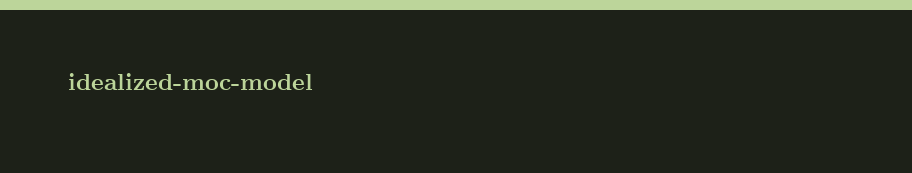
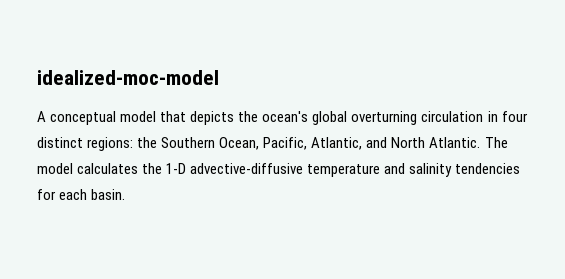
+ A conceptual model that depicts the ocean's global overturning circulation in four distinct regions: the Southern Ocean, Pacific, Atlantic, and North Atlantic. The model calculates the 1-D advective-diffusive temperature and salinity tendencies for each basin.

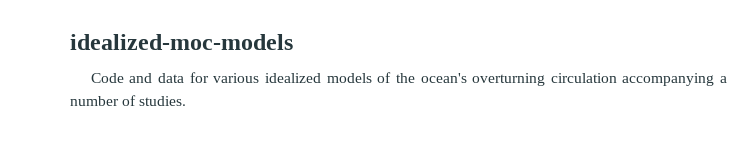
- idealized-moc-model
- A conceptual model that depicts the ocean's global overturning circulation in four distinct regions: the Southern Ocean, Pacific, Atlantic, and North Atlantic. The model calculates the 1-D advective-diffusive temperature and salinity tendencies for each basin.
+ idealized-moc-models
+ Code and data for various idealized models of the ocean's overturning circulation accompanying a number of studies.

